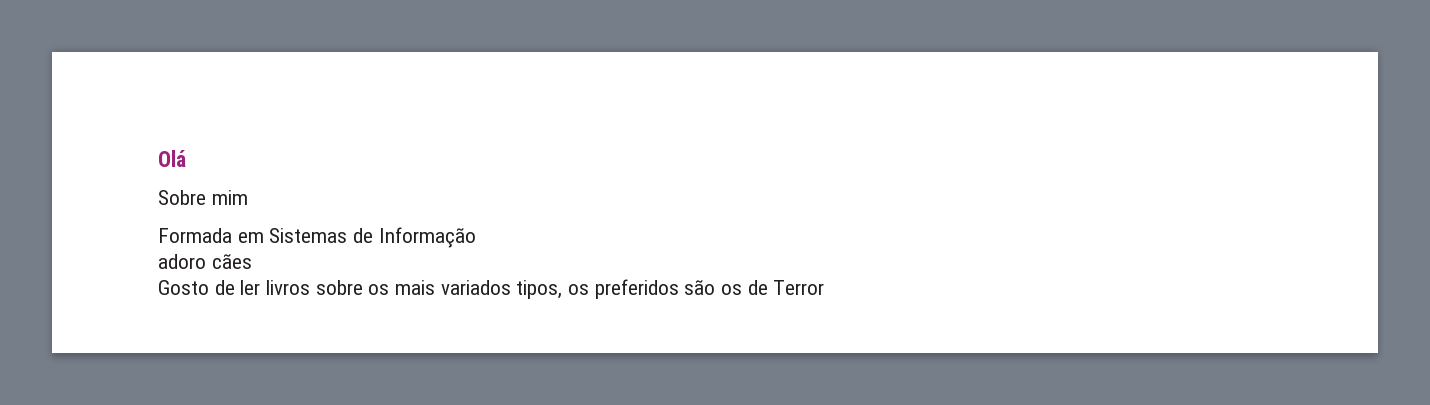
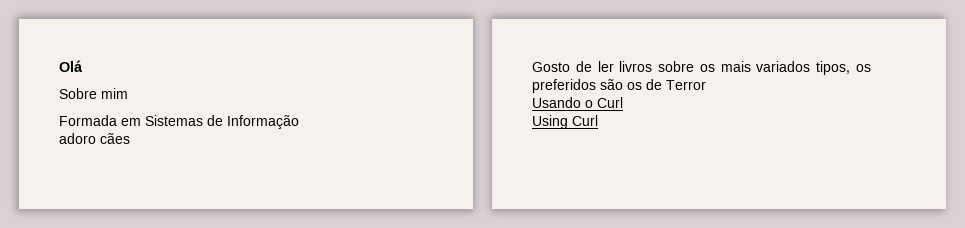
+ Usando o Curl
+ Using Curl

